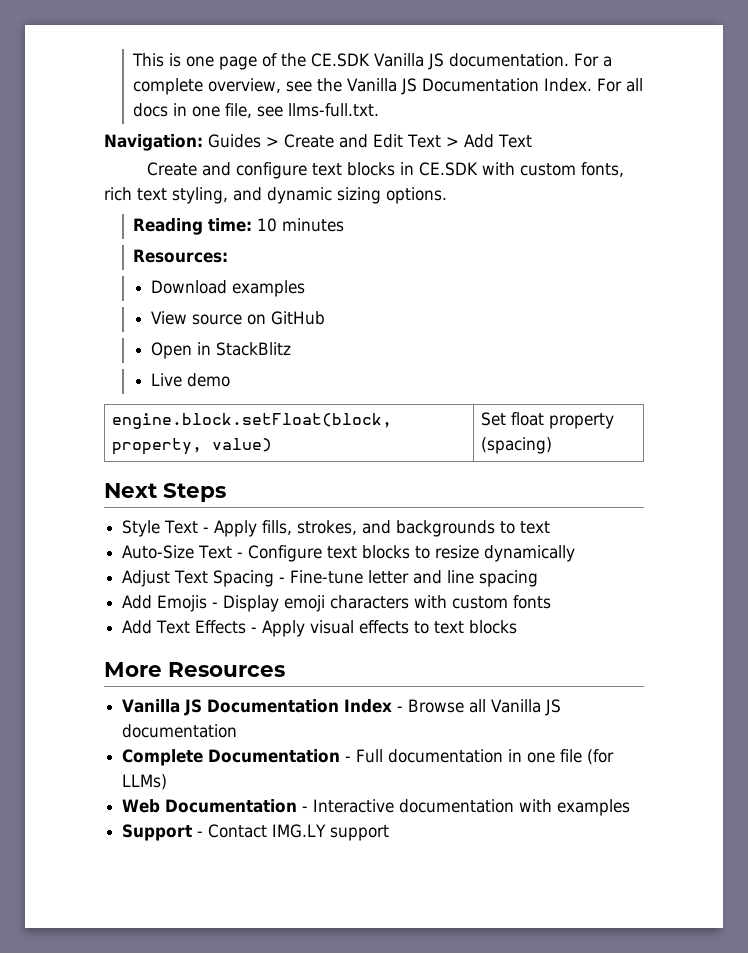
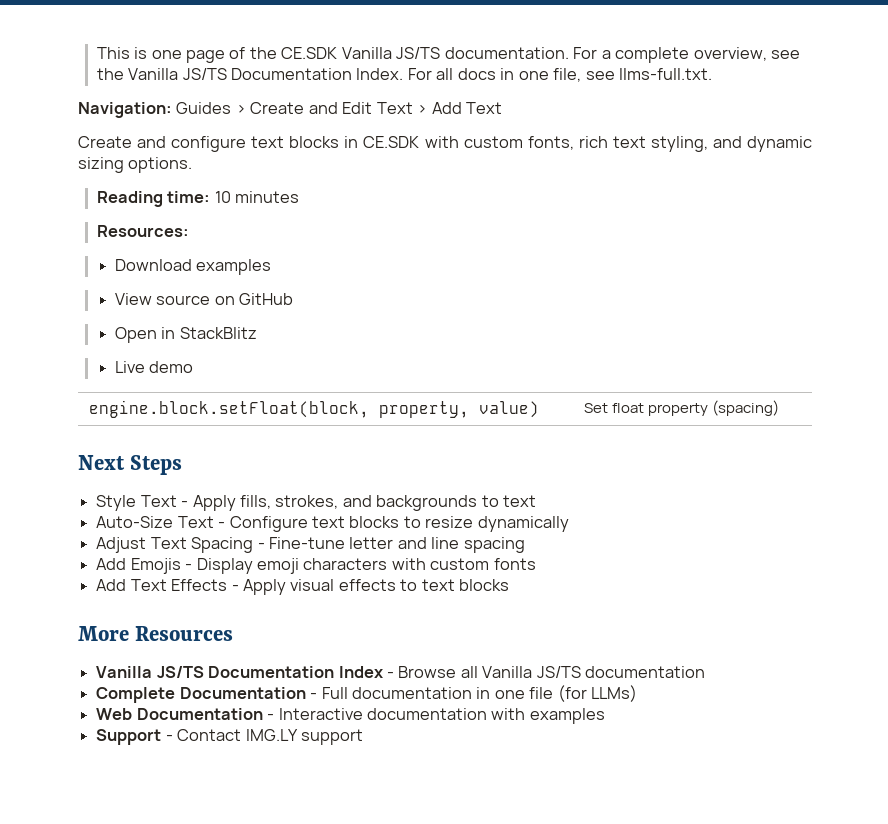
- This is one page of the CE.SDK Vanilla JS documentation.
+ This is one page of the CE.SDK Vanilla JS/TS documentation.
- For a complete overview, see the Vanilla JS Documentation Index.
+ For a complete overview, see the Vanilla JS/TS Documentation Index.
- Vanilla JS Documentation Index - Browse all Vanilla JS documentation
+ Vanilla JS/TS Documentation Index - Browse all Vanilla JS/TS documentation

